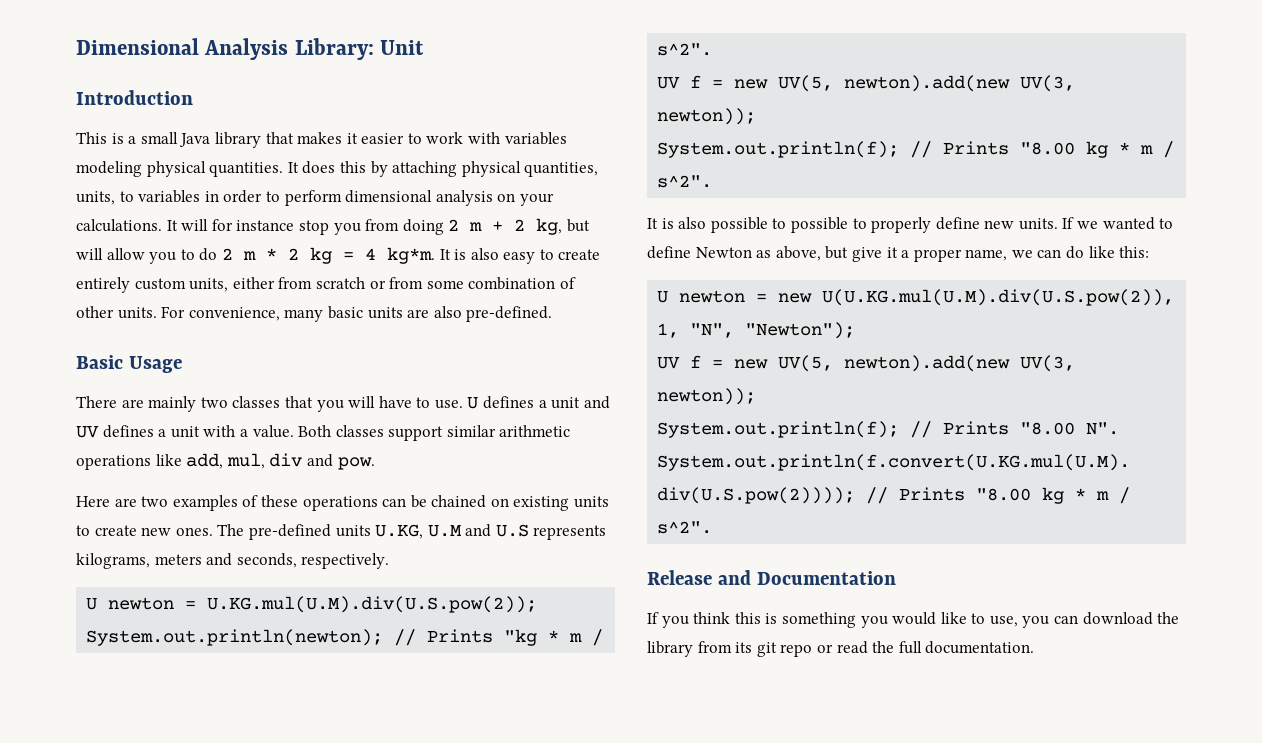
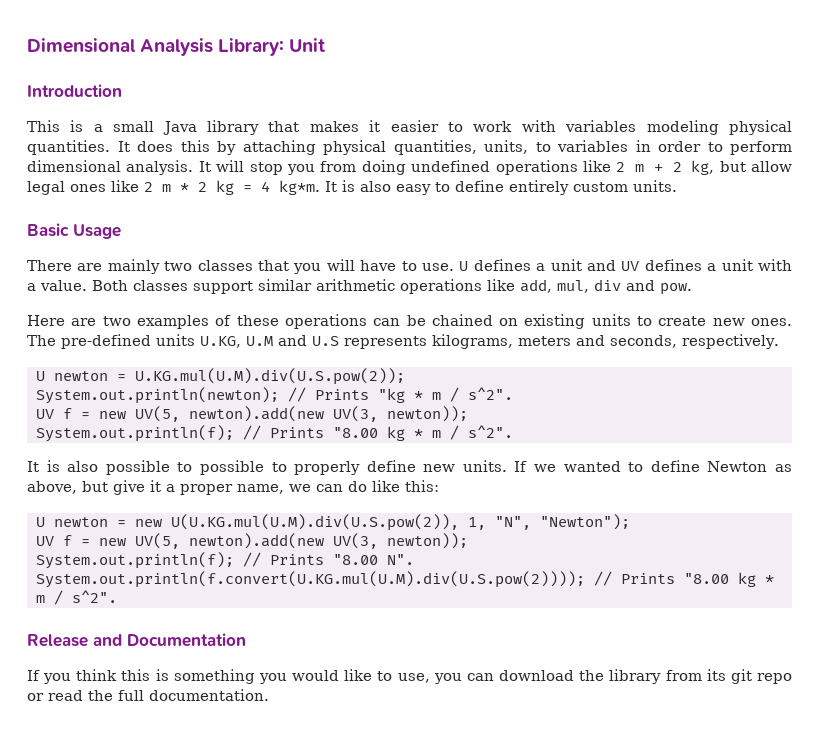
- It does this by attaching physical quantities, units, to variables in order to perform dimensional analysis on your calculations. It will for instance stop you from doing 2 m + 2 kg, but will allow you to do 2 m * 2 kg = 4 kg*m.
+ It does this by attaching physical quantities, units, to variables in order to perform dimensional analysis. It will stop you from doing undefined operations like 2 m + 2 kg, but allow legal ones like 2 m * 2 kg = 4 kg*m.
- It is also easy to create entirely custom units, either from scratch or from some combination of other units. For convenience, many basic units are also pre-defined.
+ It is also easy to define entirely custom units.

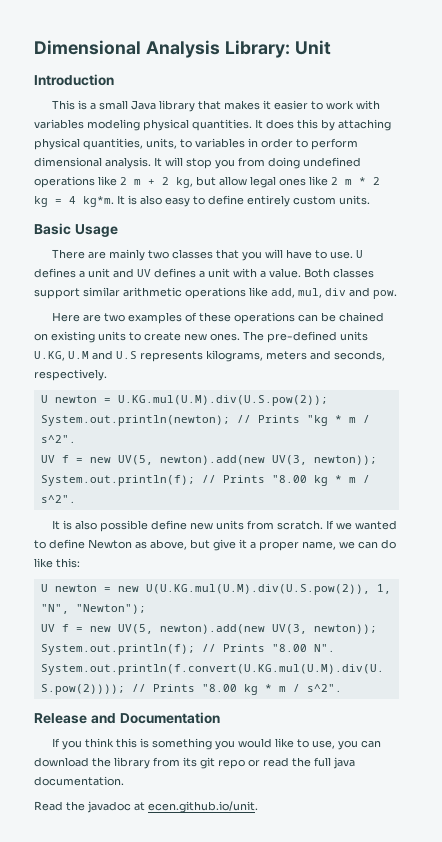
- It is also possible to possible to properly define new units.
+ It is also possible define new units from scratch.
- If you think this is something you would like to use, you can download the library from its git repo or read the full documentation.
+ If you think this is something you would like to use, you can download the library from its git repo or read the full java documentation.
+ Read the javadoc at ecen.github.io/unit.

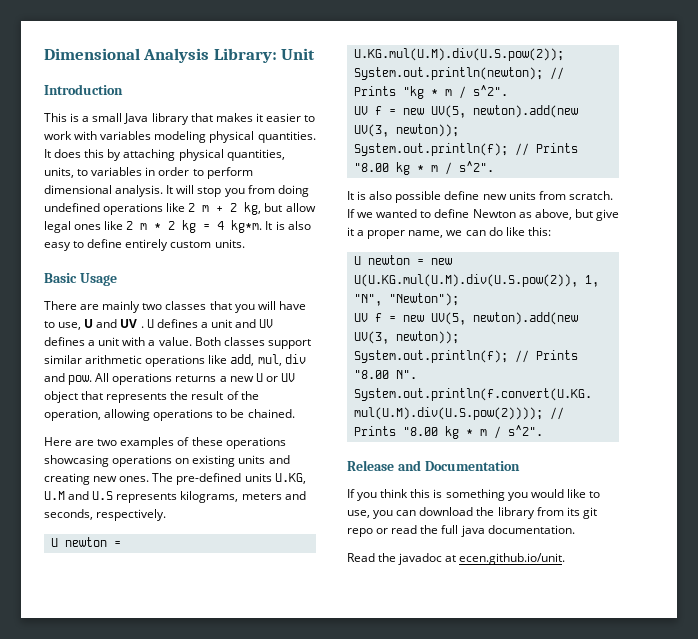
- There are mainly two classes that you will have to use.
+ There are mainly two classes that you will have to use, U and UV .
+ All operations returns a new U or UV object that represents the result of the operation, allowing operations to be chained.
- Here are two examples of these operations can be chained on existing units to create new ones.
+ Here are two examples of these operations showcasing operations on existing units and creating new ones.

